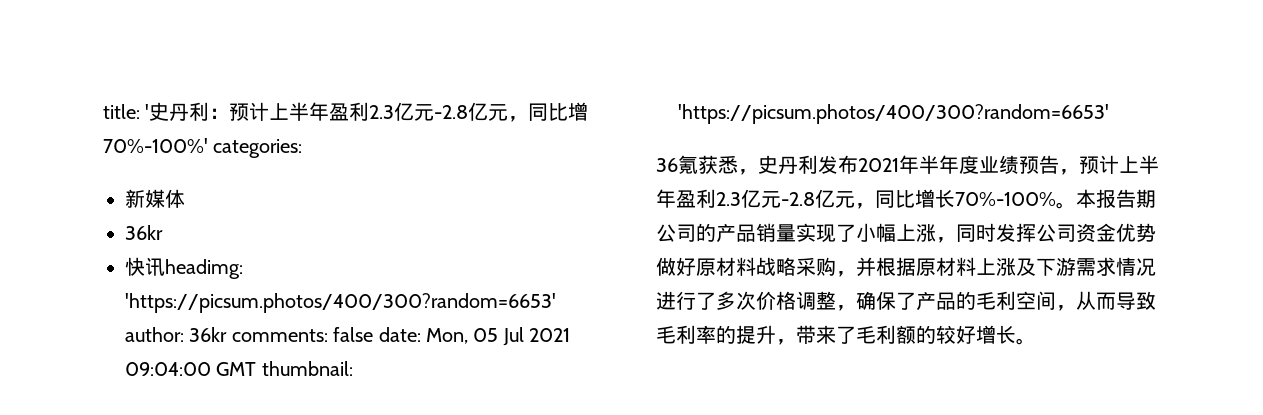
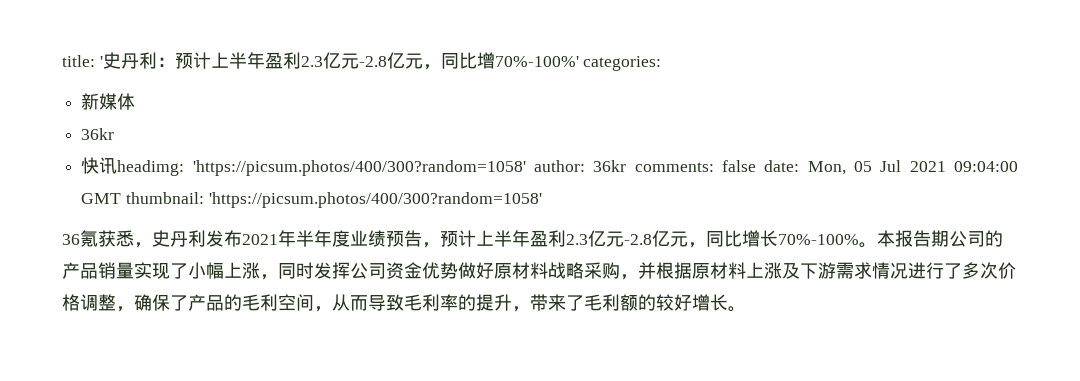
- 快讯headimg: 'https://picsum.photos/400/300?random=6653' author: 36kr comments: false date: Mon, 05 Jul 2021 09:04:00 GMT thumbnail: 'https://picsum.photos/400/300?random=6653'
+ 快讯headimg: 'https://picsum.photos/400/300?random=1058' author: 36kr comments: false date: Mon, 05 Jul 2021 09:04:00 GMT thumbnail: 'https://picsum.photos/400/300?random=1058'

